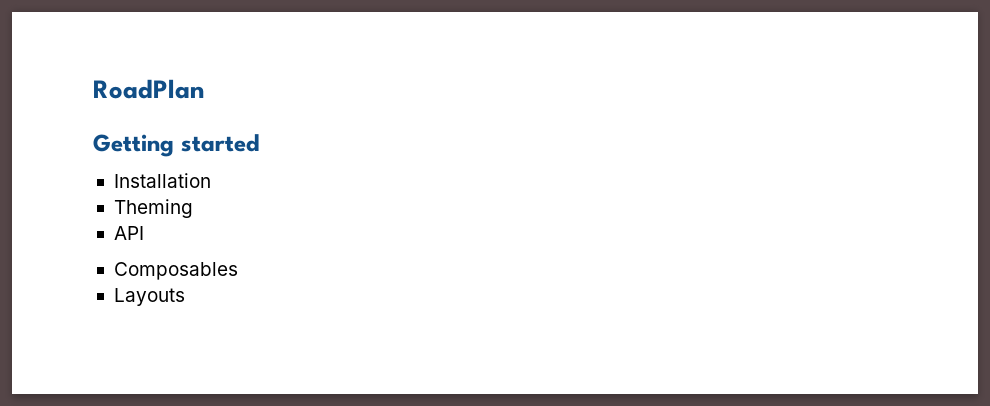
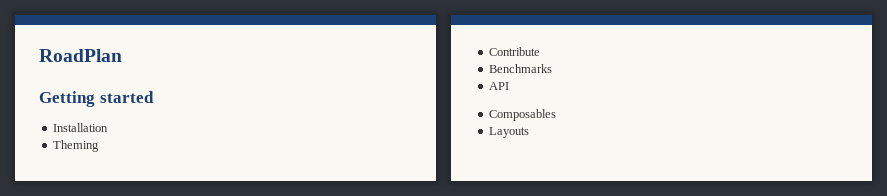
+ Contribute
+ Benchmarks

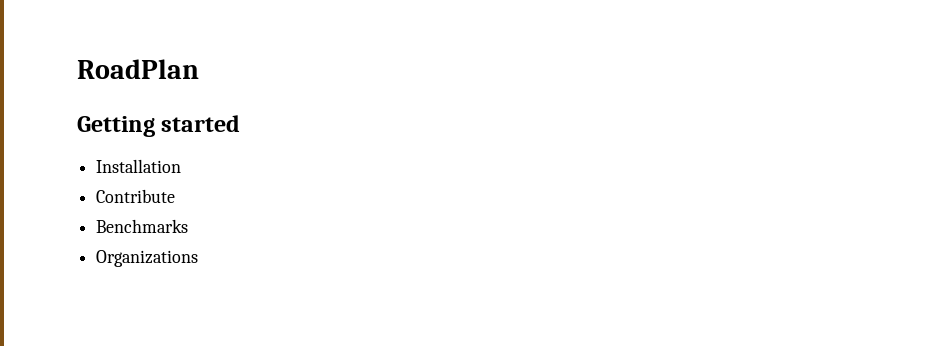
- Theming
- API
- Composables
- Layouts
+ Organizations

